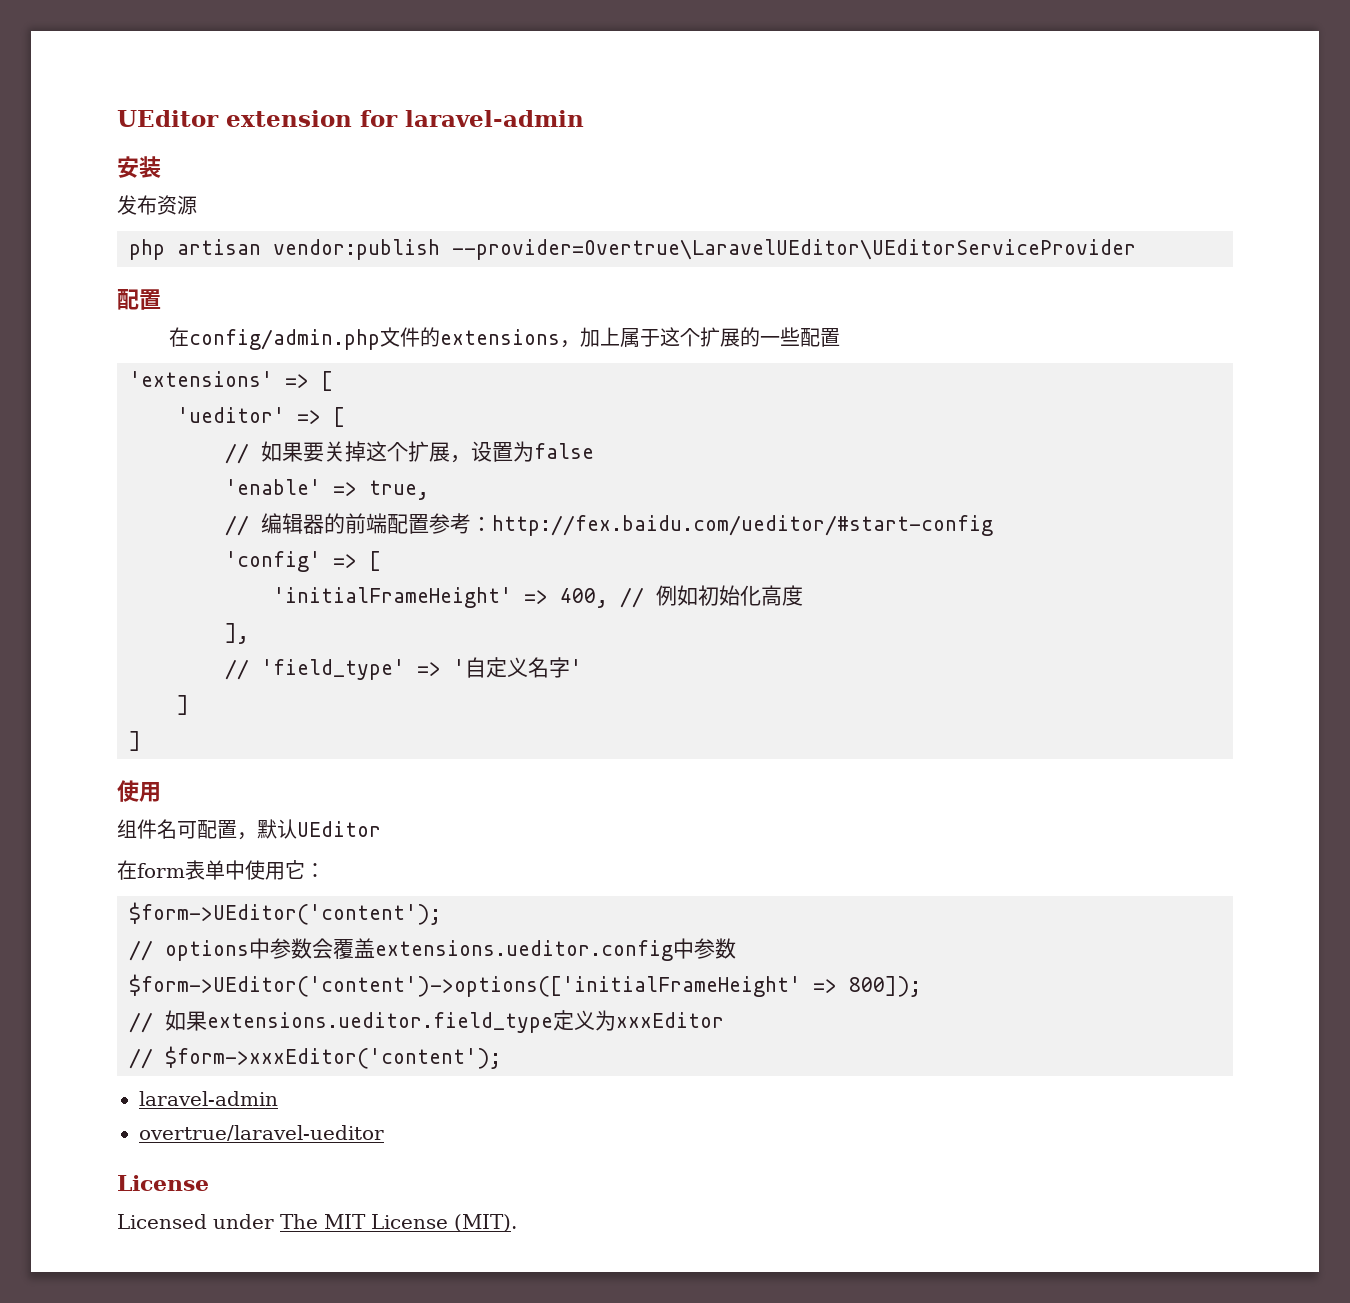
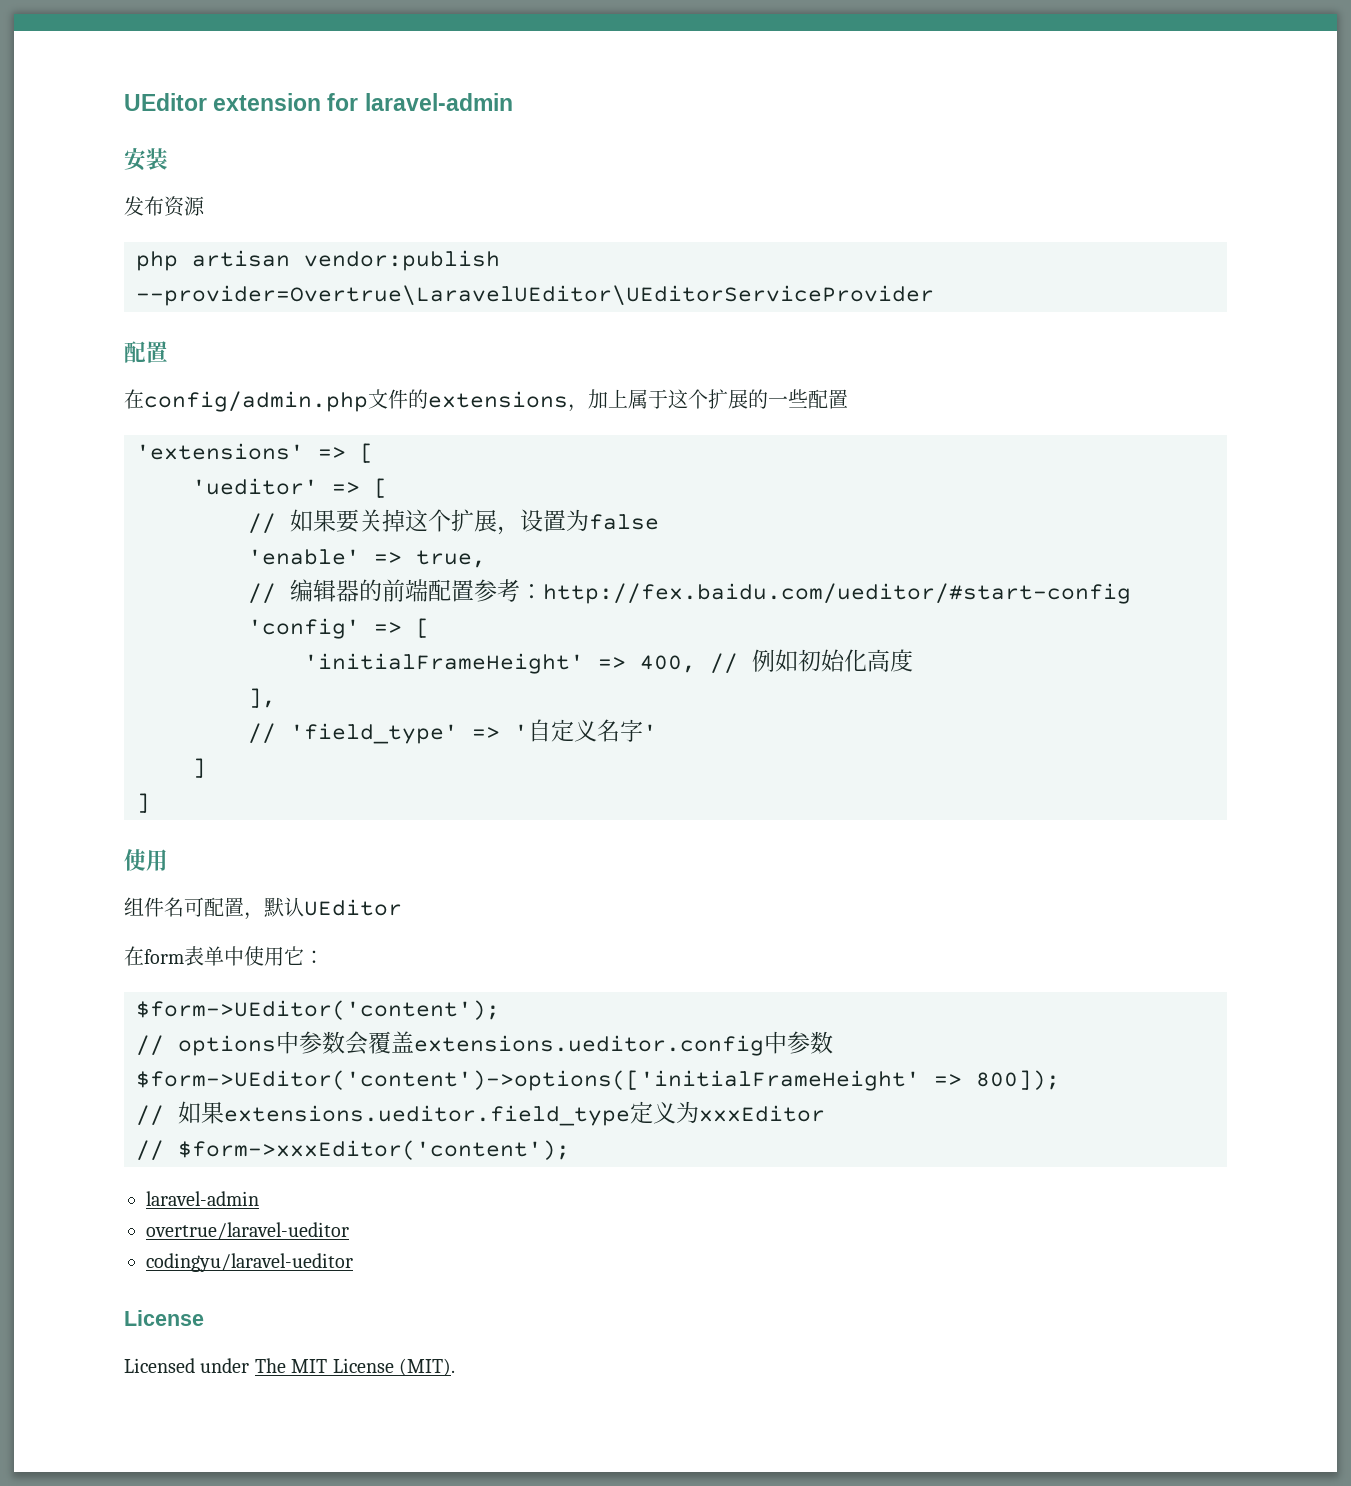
+ codingyu/laravel-ueditor

